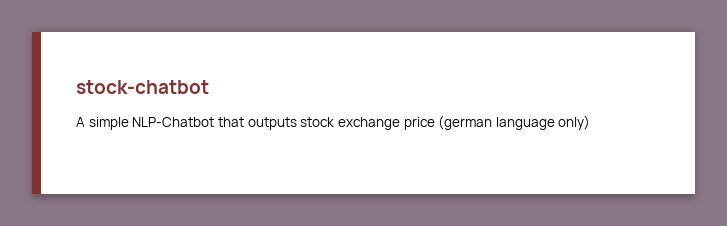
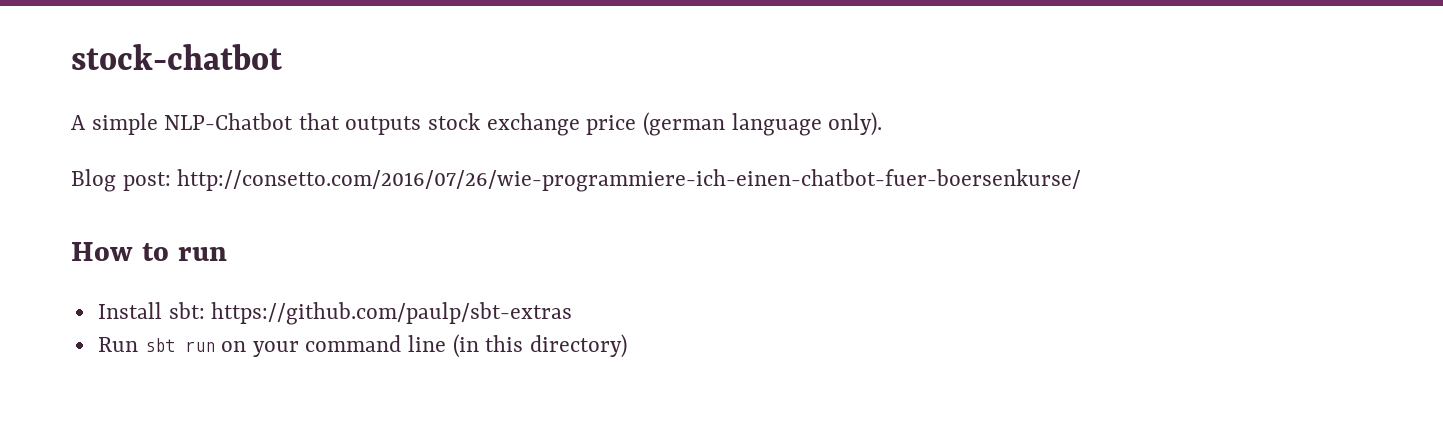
- A simple NLP-Chatbot that outputs stock exchange price (german language only)
+ A simple NLP-Chatbot that outputs stock exchange price (german language only).
+ Blog post: http://consetto.com/2016/07/26/wie-programmiere-ich-einen-chatbot-fuer-boersenkurse/
+ How to run
+ Install sbt: https://github.com/paulp/sbt-extras
+ Run sbt run on your command line (in this directory)

